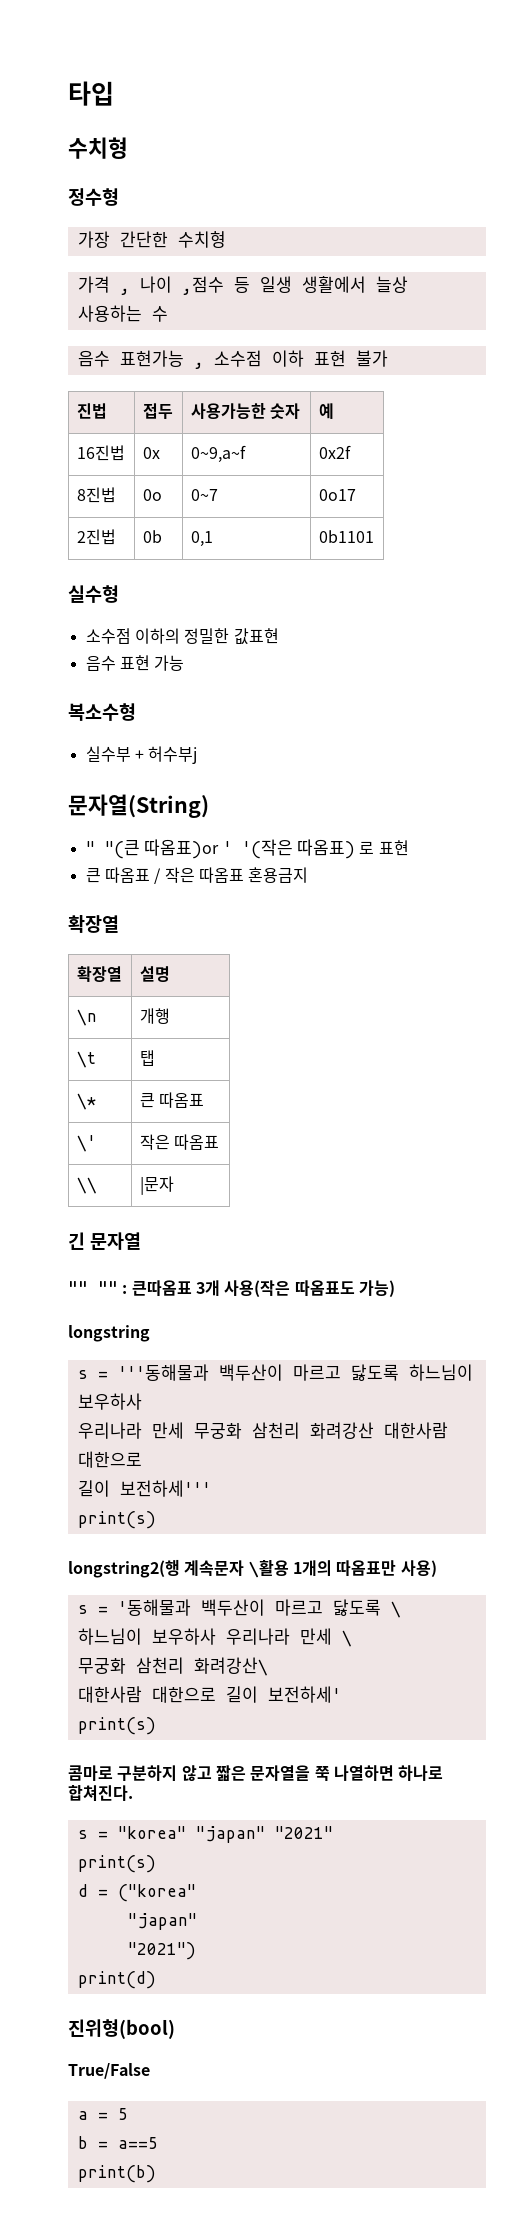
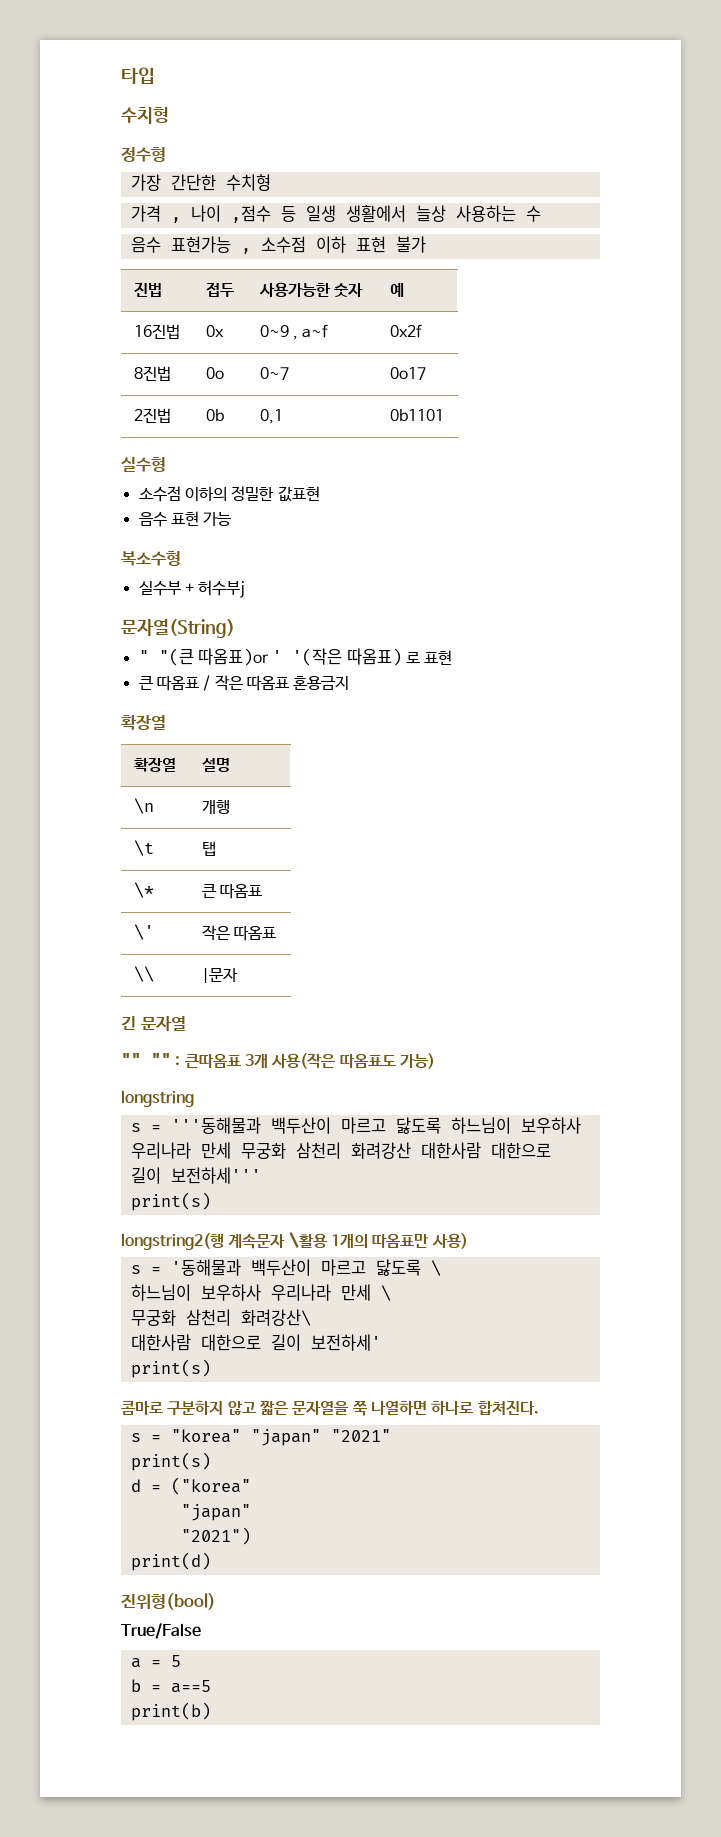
- 16진법 | 0x | 0~9,a~f | 0x2f
+ 16진법 | 0x | 0~9 , a~f | 0x2f

